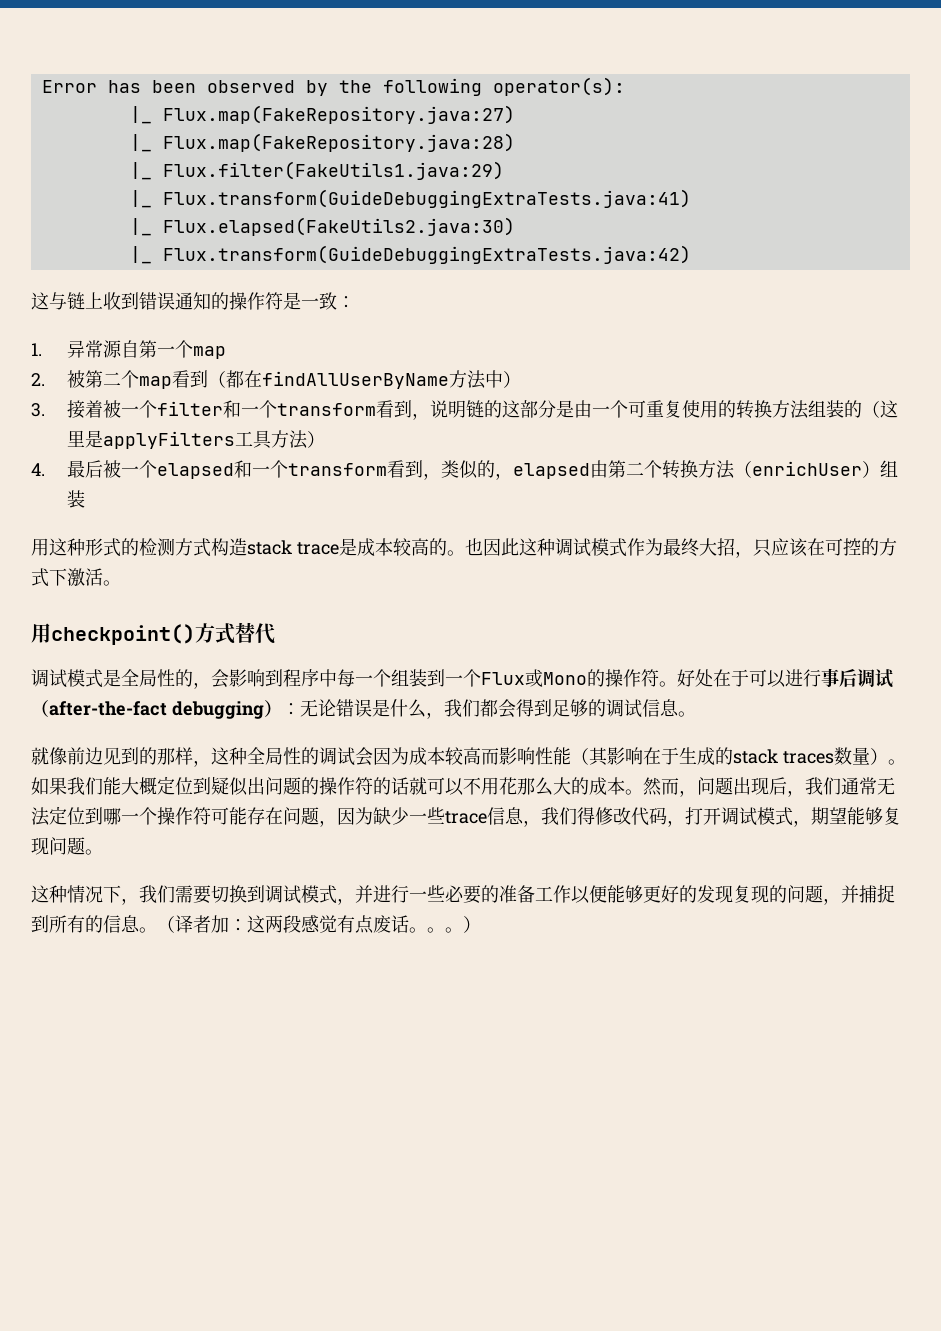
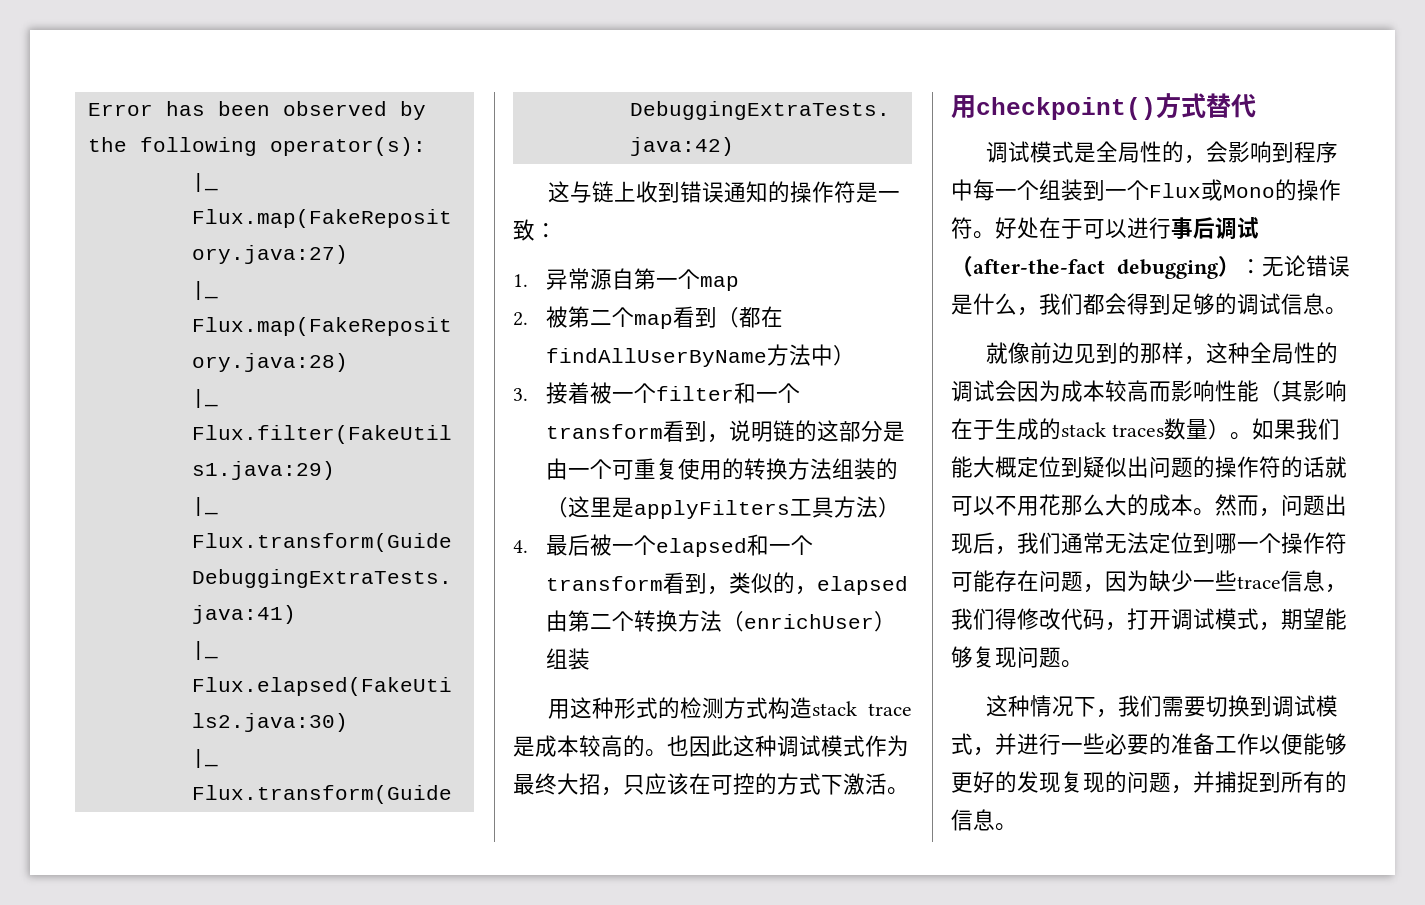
- （译者加：这两段感觉有点废话。。。）

